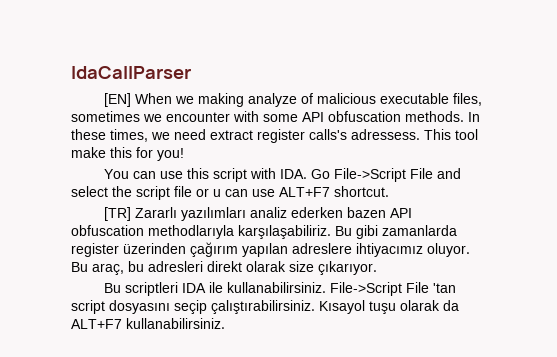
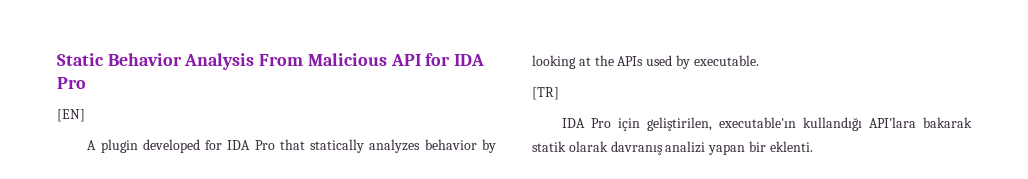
- IdaCallParser
- [EN] When we making analyze of malicious executable files, sometimes we encounter with some API obfuscation methods. In these times, we need extract register calls's adressess. This tool make this for you!
- You can use this script with IDA. Go File->Script File and select the script file or u can use ALT+F7 shortcut.
- [TR] Zararlı yazılımları analiz ederken bazen API obfuscation methodlarıyla karşılaşabiliriz. Bu gibi zamanlarda register üzerinden çağırım yapılan adreslere ihtiyacımız oluyor. Bu araç, bu adresleri direkt olarak size çıkarıyor.
- Bu scriptleri IDA ile kullanabilirsiniz. File->Script File 'tan script dosyasını seçip çalıştırabilirsiniz. Kısayol tuşu olarak da ALT+F7 kullanabilirsiniz.
+ Static Behavior Analysis From Malicious API for IDA Pro
+ [EN]
+ A plugin developed for IDA Pro that statically analyzes behavior by looking at the APIs used by executable.
+ [TR]
+ IDA Pro için geliştirilen, executable'ın kullandığı API'lara bakarak statik olarak davranış analizi yapan bir eklenti.

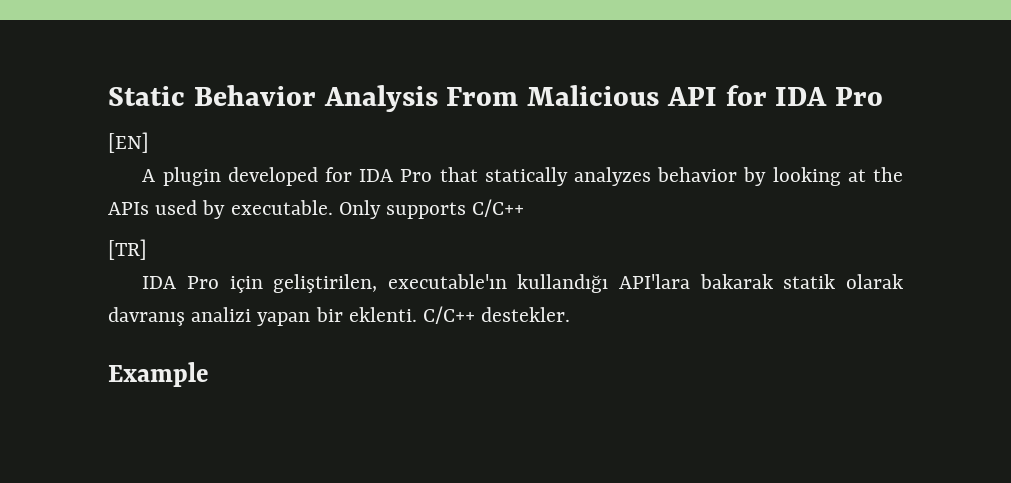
+ Only supports C/C++
+ C/C++ destekler.
+ Example

